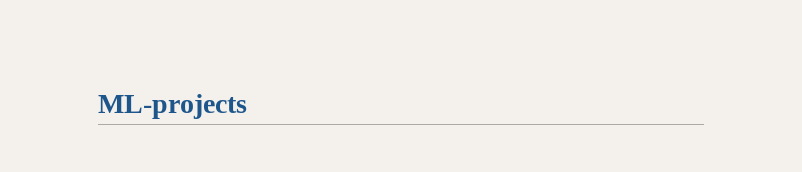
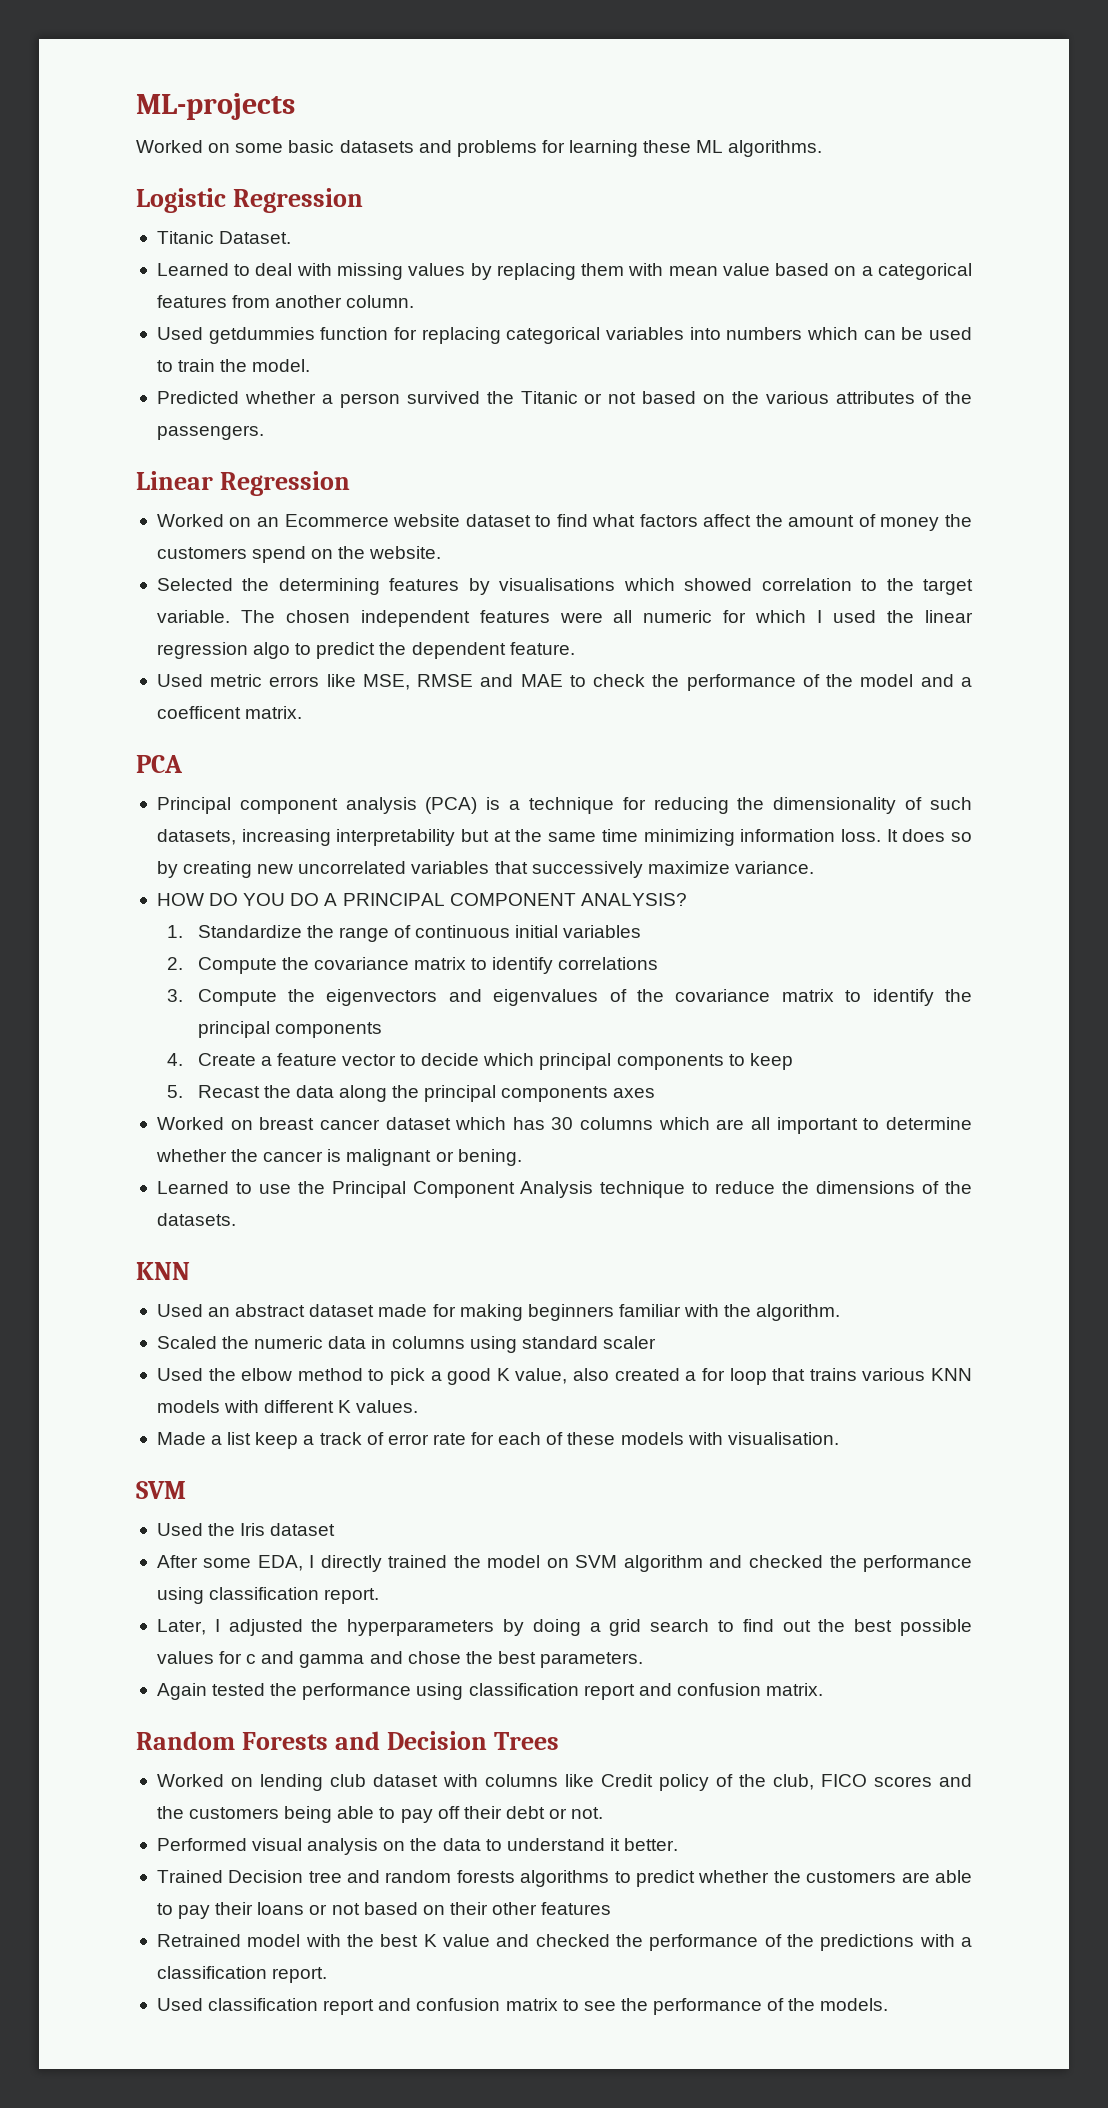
+ Worked on some basic datasets and problems for learning these ML algorithms.
+ Logistic Regression
+ Titanic Dataset.
+ Learned to deal with missing values by replacing them with mean value based on a categorical features from another column.
+ Used getdummies function for replacing categorical variables into numbers which can be used to train the model.
+ Predicted whether a person survived the Titanic or not based on the various attributes of the passengers.
+ Linear Regression
+ Worked on an Ecommerce website dataset to find what factors affect the amount of money the customers spend on the website.
+ Selected the determining features by visualisations which showed correlation to the target variable. The chosen independent features were all numeric for which I used the linear regression algo to predict the dependent feature.
+ Used metric errors like MSE, RMSE and MAE to check the performance of the model and a coefficent matrix.
+ PCA
+ Principal component analysis (PCA) is a technique for reducing the dimensionality of such datasets, increasing interpretability but at the same time minimizing information loss. It does so by creating new uncorrelated variables that successively maximize variance.
+ HOW DO YOU DO A PRINCIPAL COMPONENT ANALYSIS?
+ 1. Standardize the range of continuous initial variables
+ 2. Compute the covariance matrix to identify correlations
+ 3. Compute the eigenvectors and eigenvalues of the covariance matrix to identify the principal components
+ 4. Create a feature vector to decide which principal components to keep
+ 5. Recast the data along the principal components axes
+ Worked on breast cancer dataset which has 30 columns which are all important to determine whether the cancer is malignant or bening.
+ Learned to use the Principal Component Analysis technique to reduce the dimensions of the datasets.
+ KNN
+ Used an abstract dataset made for making beginners familiar with the algorithm.
+ Scaled the numeric data in columns using standard scaler
+ Used the elbow method to pick a good K value, also created a for loop that trains various KNN models with different K values.
+ Made a list keep a track of error rate for each of these models with visualisation.
+ SVM
+ Used the Iris dataset
+ After some EDA, I directly trained the model on SVM algorithm and checked the performance using classification report.
+ Later, I adjusted the hyperparameters by doing a grid search to find out the best possible values for c and gamma and chose the best parameters.
+ Again tested the performance using classification report and confusion matrix.
+ Random Forests and Decision Trees
+ Worked on lending club dataset with columns like Credit policy of the club, FICO scores and the customers being able to pay off their debt or not.
+ Performed visual analysis on the data to understand it better.
+ Trained Decision tree and random forests algorithms to predict whether the customers are able to pay their loans or not based on their other features
+ Retrained model with the best K value and checked the performance of the predictions with a classification report.
+ Used classification report and confusion matrix to see the performance of the models.

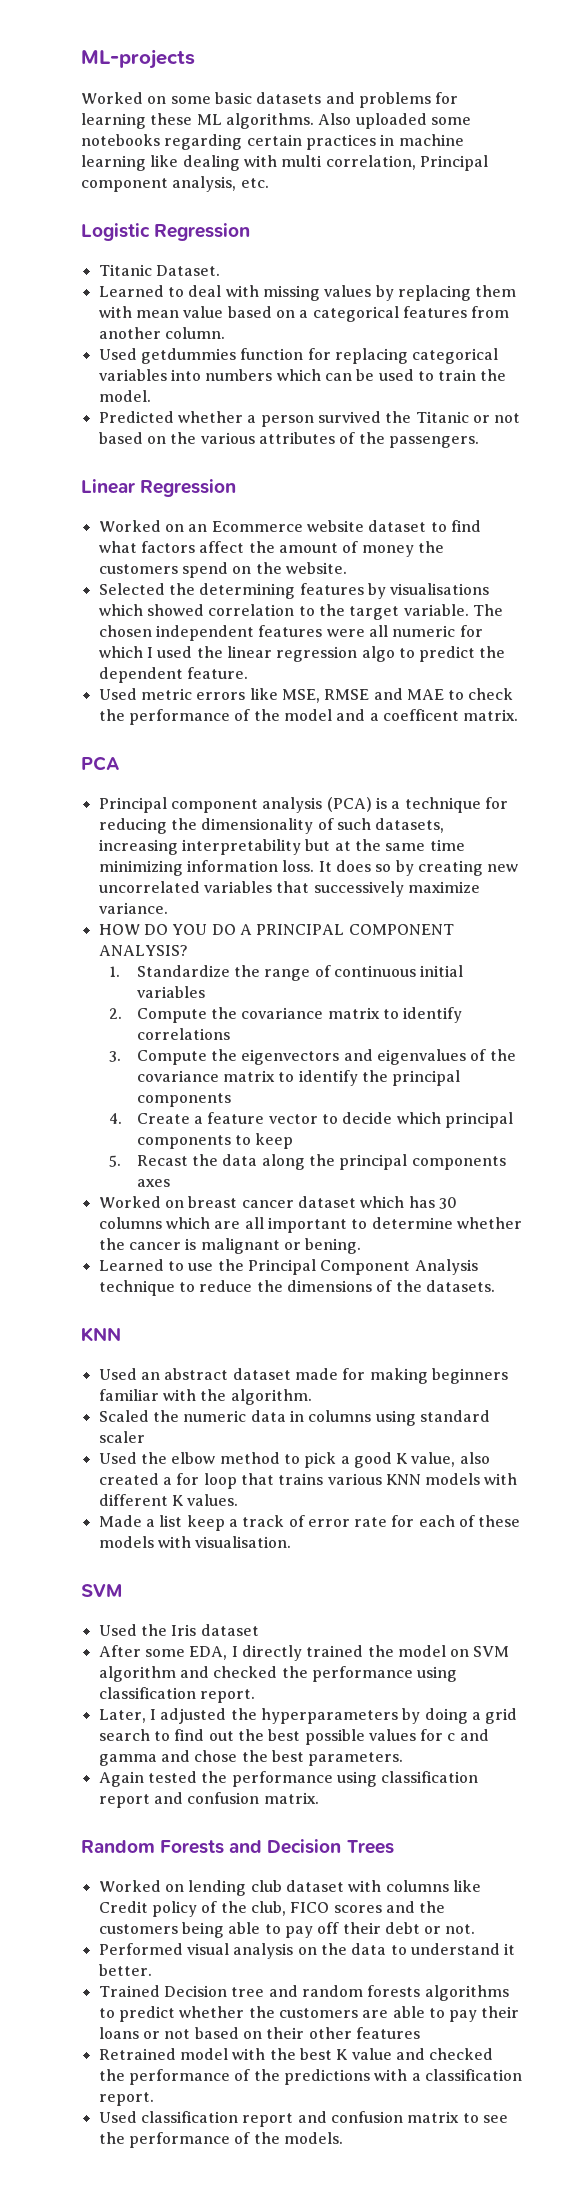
+ Also uploaded some notebooks regarding certain practices in machine learning like dealing with multi correlation, Principal component analysis, etc.

